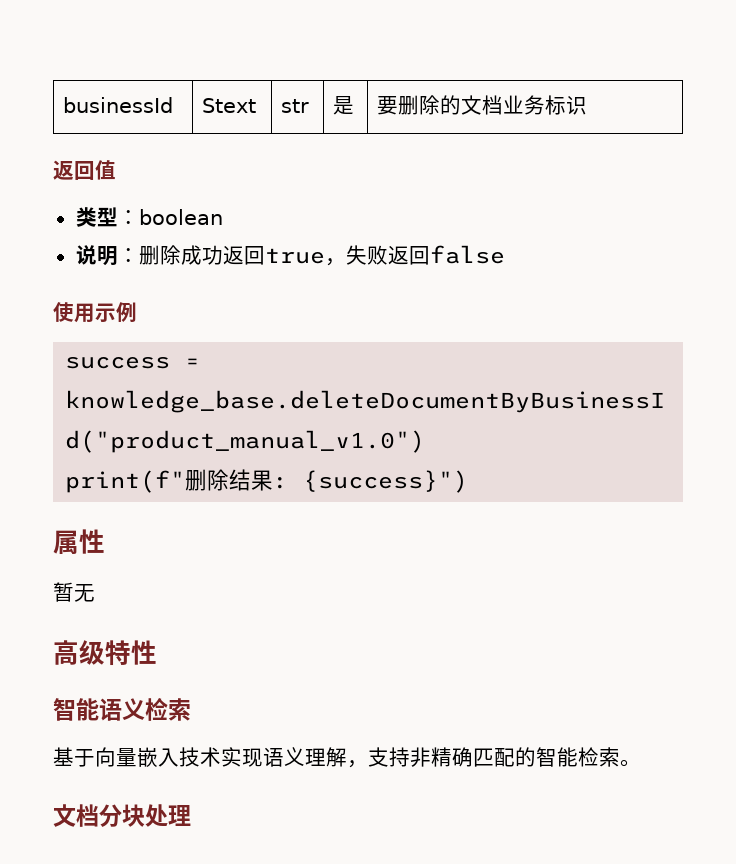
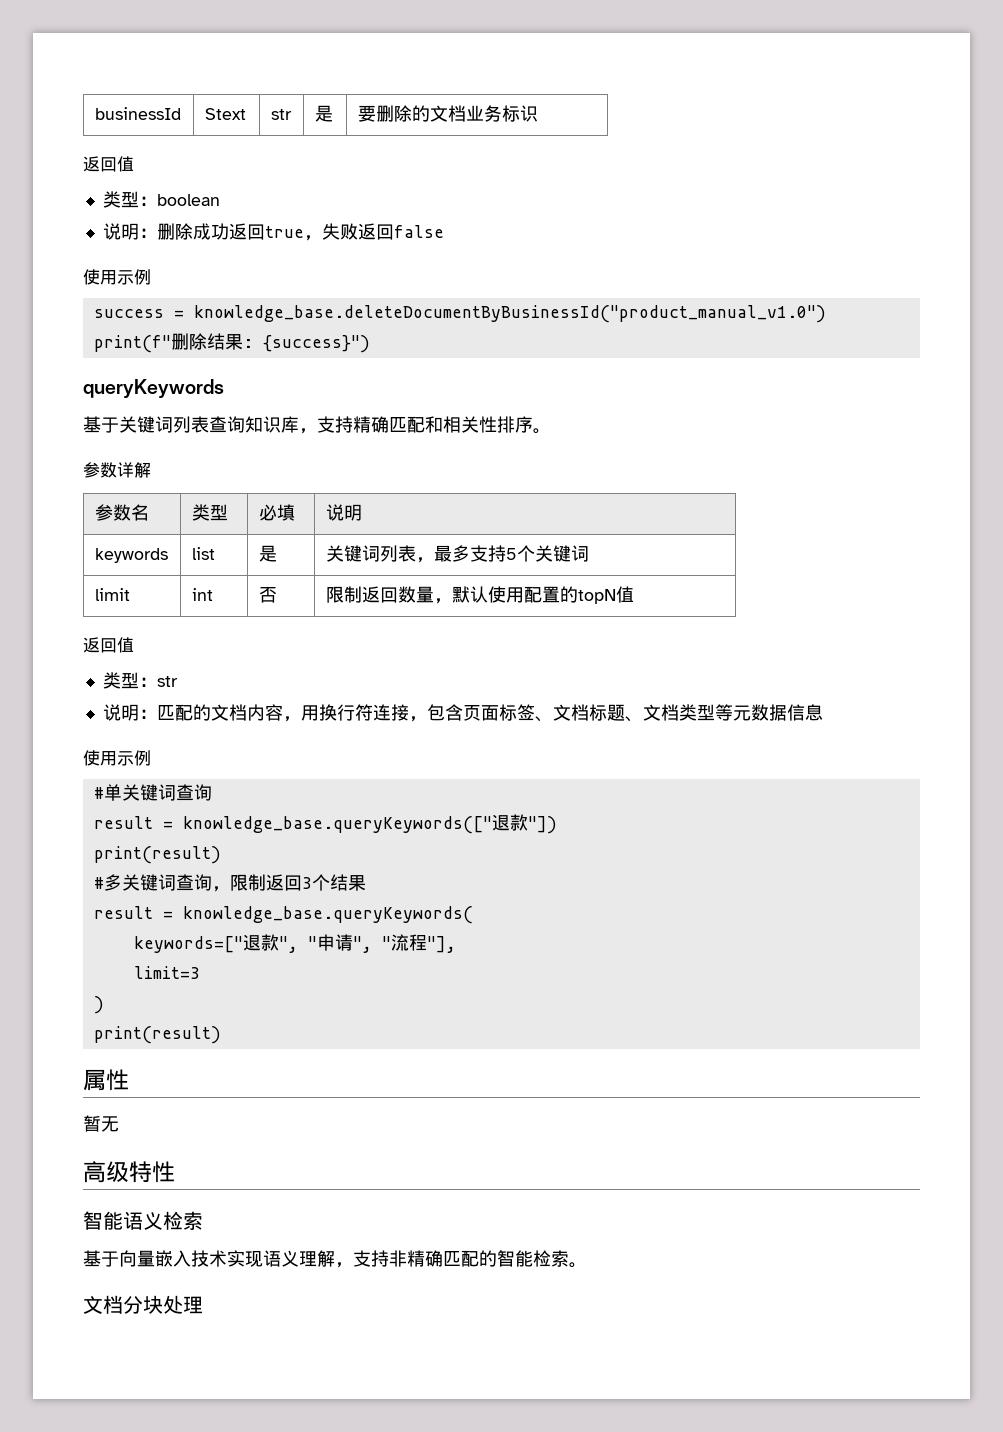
+ queryKeywords
+ 基于关键词列表查询知识库，支持精确匹配和相关性排序。
+ 参数详解
+ 参数名 | 类型 | 必填 | 说明
+ keywords | list | 是 | 关键词列表，最多支持5个关键词
+ limit | int | 否 | 限制返回数量，默认使用配置的topN值
+ 返回值
+ 类型：str
+ 说明：匹配的文档内容，用换行符连接，包含页面标签、文档标题、文档类型等元数据信息
+ 使用示例
+ #单关键词查询
+ result = knowledge_base.queryKeywords(["退款"])
+ print(result)
+ #多关键词查询，限制返回3个结果
+ result = knowledge_base.queryKeywords(
+ keywords=["退款", "申请", "流程"],
+ limit=3
+ )
+ print(result)

